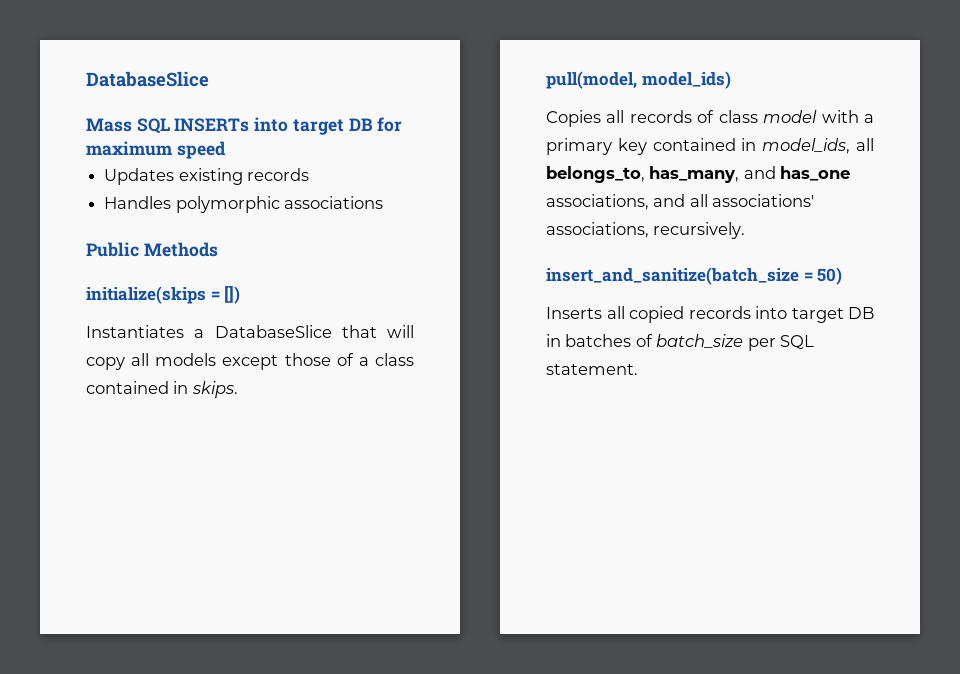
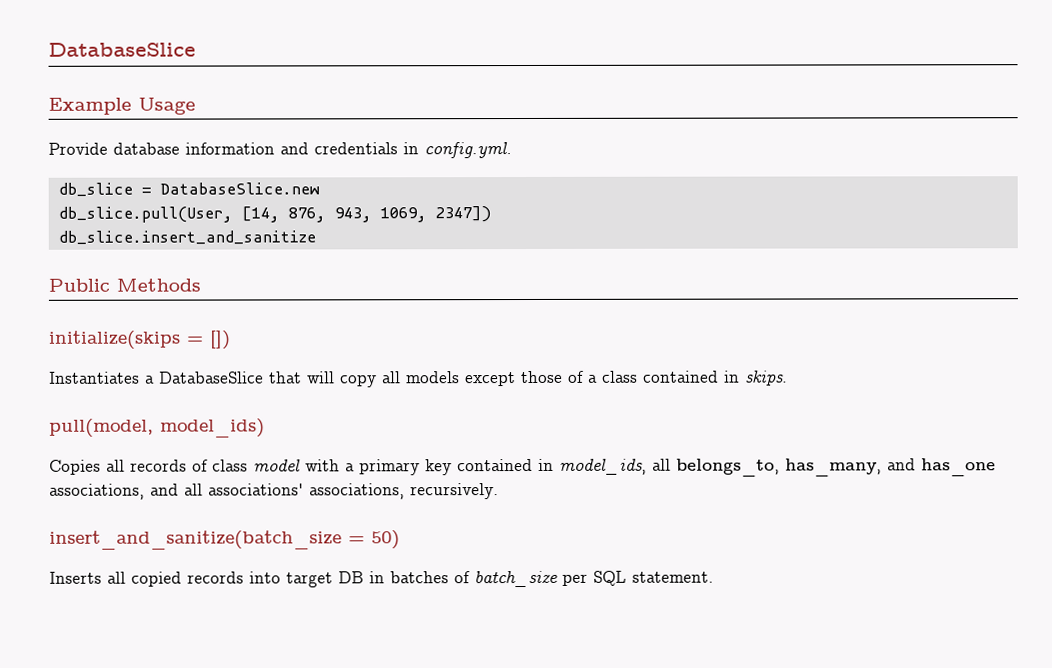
- Mass SQL INSERTs into target DB for maximum speed
- Updates existing records
- Handles polymorphic associations
+ Example Usage
+ Provide database information and credentials in config.yml.
+ db_slice = DatabaseSlice.new
+ db_slice.pull(User, [14, 876, 943, 1069, 2347])
+ db_slice.insert_and_sanitize

